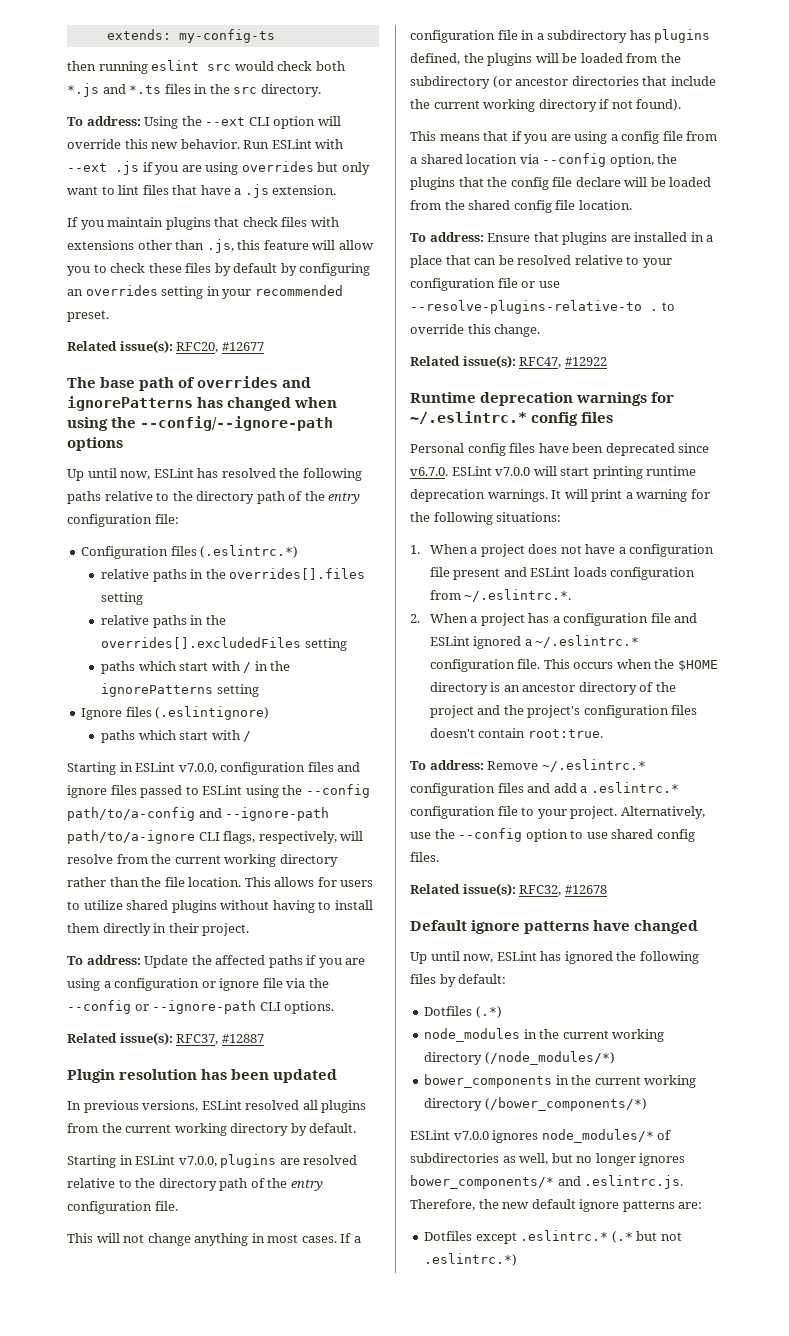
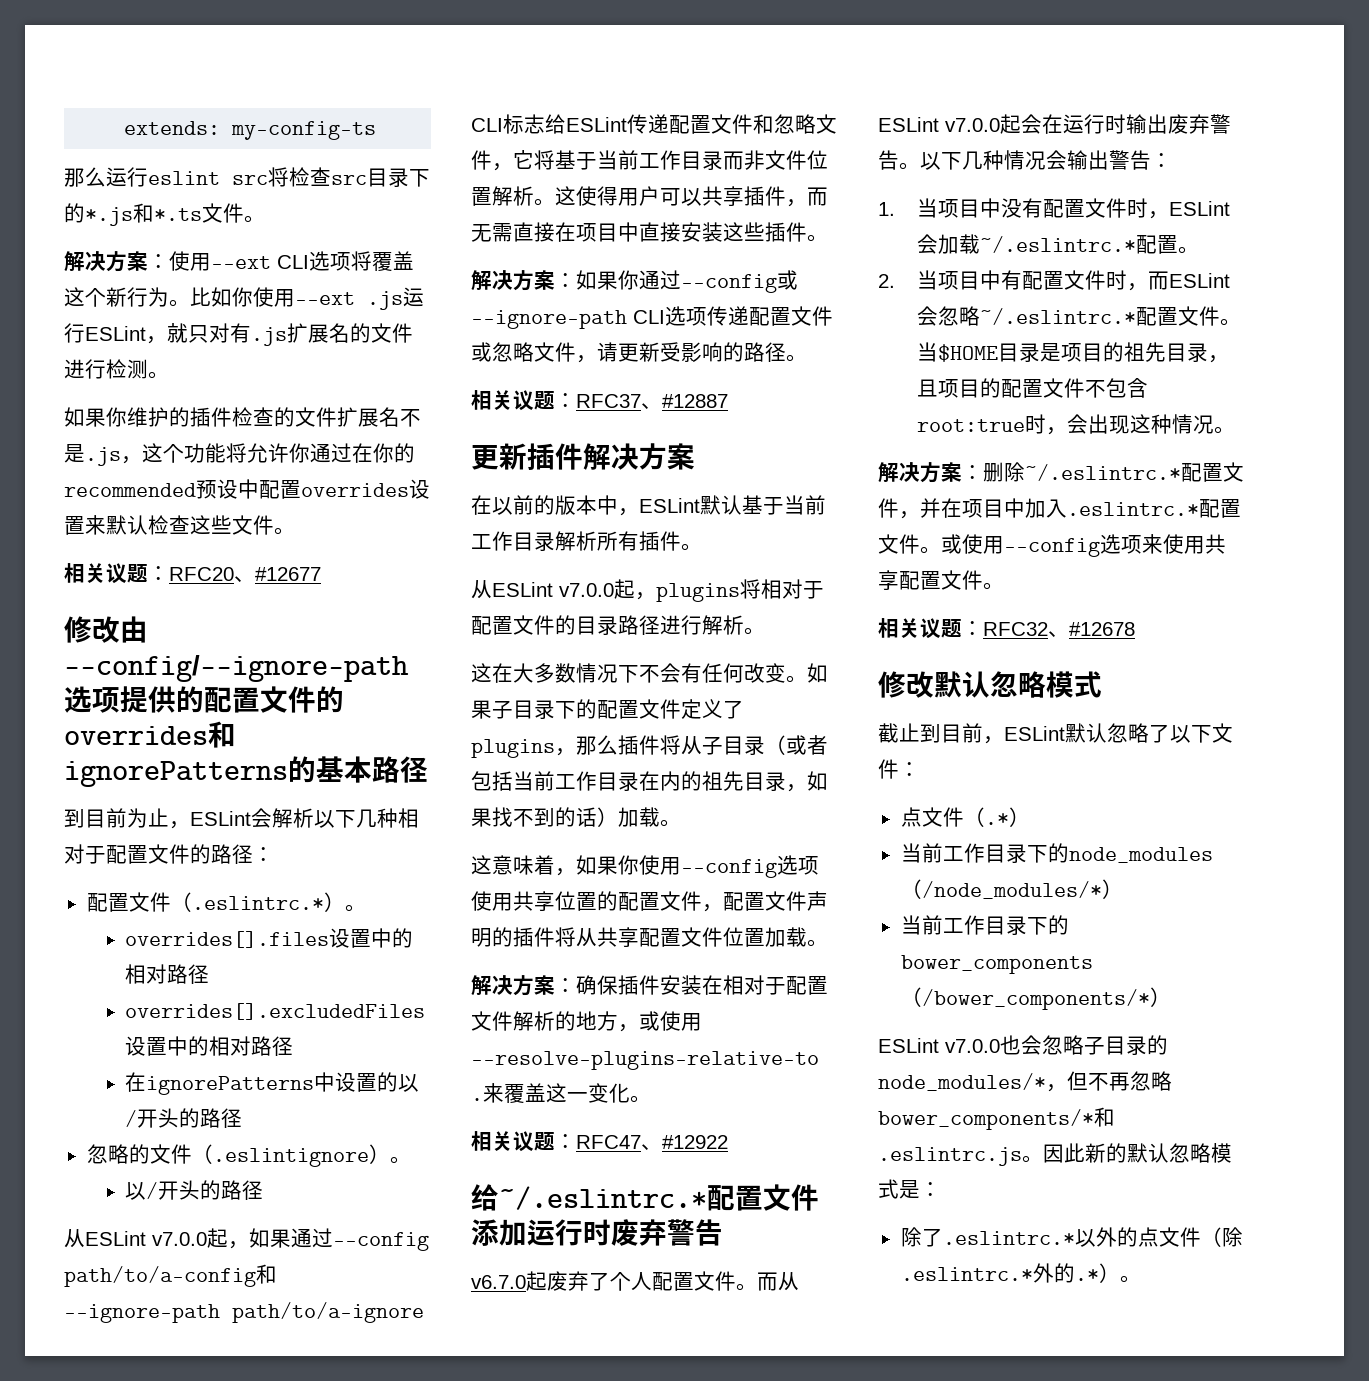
- then running eslint src would check both *.js and *.ts files in the src directory.
- To address: Using the --ext CLI option will override this new behavior. Run ESLint with --ext .js if you are using overrides but only want to lint files that have a .js extension.
- If you maintain plugins that check files with extensions other than .js, this feature will allow you to check these files by default by configuring an overrides setting in your recommended preset.
- Related issue(s): RFC20, #12677
- The base path of overrides and ignorePatterns has changed when using the --config/--ignore-path options
- Up until now, ESLint has resolved the following paths relative to the directory path of the entry configuration file:
- Configuration files (.eslintrc.*)
- relative paths in the overrides[].files setting
- relative paths in the overrides[].excludedFiles setting
- paths which start with / in the ignorePatterns setting
- Ignore files (.eslintignore)
- paths which start with /
- Starting in ESLint v7.0.0, configuration files and ignore files passed to ESLint using the --config path/to/a-config and --ignore-path path/to/a-ignore CLI flags, respectively, will resolve from the current working directory rather than the file location. This allows for users to utilize shared plugins without having to install them directly in their project.
- To address: Update the affected paths if you are using a configuration or ignore file via the --config or --ignore-path CLI options.
- Related issue(s): RFC37, #12887
- Plugin resolution has been updated
- In previous versions, ESLint resolved all plugins from the current working directory by default.
- Starting in ESLint v7.0.0, plugins are resolved relative to the directory path of the entry configuration file.
- This will not change anything in most cases. If a configuration file in a subdirectory has plugins defined, the plugins will be loaded from the subdirectory (or ancestor directories that include the current working directory if not found).
- This means that if you are using a config file from a shared location via --config option, the plugins that the config file declare will be loaded from the shared config file location.
- To address: Ensure that plugins are installed in a place that can be resolved relative to your configuration file or use --resolve-plugins-relative-to . to override this change.
- Related issue(s): RFC47, #12922
- Runtime deprecation warnings for ~/.eslintrc.* config files
- Personal config files have been deprecated since v6.7.0. ESLint v7.0.0 will start printing runtime deprecation warnings. It will print a warning for the following situations:
- 1. When a project does not have a configuration file present and ESLint loads configuration from ~/.eslintrc.*.
- 2. When a project has a configuration file and ESLint ignored a ~/.eslintrc.* configuration file. This occurs when the $HOME directory is an ancestor directory of the project and the project's configuration files doesn't contain root:true.
- To address: Remove ~/.eslintrc.* configuration files and add a .eslintrc.* configuration file to your project. Alternatively, use the --config option to use shared config files.
- Related issue(s): RFC32, #12678
- Default ignore patterns have changed
- Up until now, ESLint has ignored the following files by default:
- Dotfiles (.*)
- node_modules in the current working directory (/node_modules/*)
- bower_components in the current working directory (/bower_components/*)
- ESLint v7.0.0 ignores node_modules/* of subdirectories as well, but no longer ignores bower_components/* and .eslintrc.js. Therefore, the new default ignore patterns are:
- Dotfiles except .eslintrc.* (.* but not .eslintrc.*)
+ 那么运行eslint src将检查src目录下的*.js和*.ts文件。
+ 解决方案：使用--ext CLI选项将覆盖这个新行为。比如你使用--ext .js运行ESLint，就只对有.js扩展名的文件进行检测。
+ 如果你维护的插件检查的文件扩展名不是.js，这个功能将允许你通过在你的recommended预设中配置overrides设置来默认检查这些文件。
+ 相关议题：RFC20、#12677
+ 修改由--config/--ignore-path选项提供的配置文件的overrides和ignorePatterns的基本路径
+ 到目前为止，ESLint会解析以下几种相对于配置文件的路径：
+ 配置文件（.eslintrc.*）。
+ overrides[].files设置中的相对路径
+ overrides[].excludedFiles设置中的相对路径
+ 在ignorePatterns中设置的以/开头的路径
+ 忽略的文件（.eslintignore）。
+ 以/开头的路径
+ 从ESLint v7.0.0起，如果通过--config path/to/a-config和--ignore-path path/to/a-ignore CLI标志给ESLint传递配置文件和忽略文件，它将基于当前工作目录而非文件位置解析。这使得用户可以共享插件，而无需直接在项目中直接安装这些插件。
+ 解决方案：如果你通过--config或--ignore-path CLI选项传递配置文件或忽略文件，请更新受影响的路径。
+ 相关议题：RFC37、#12887
+ 更新插件解决方案
+ 在以前的版本中，ESLint默认基于当前工作目录解析所有插件。
+ 从ESLint v7.0.0起，plugins将相对于配置文件的目录路径进行解析。
+ 这在大多数情况下不会有任何改变。如果子目录下的配置文件定义了plugins，那么插件将从子目录（或者包括当前工作目录在内的祖先目录，如果找不到的话）加载。
+ 这意味着，如果你使用--config选项使用共享位置的配置文件，配置文件声明的插件将从共享配置文件位置加载。
+ 解决方案：确保插件安装在相对于配置文件解析的地方，或使用--resolve-plugins-relative-to .来覆盖这一变化。
+ 相关议题：RFC47、#12922
+ 给~/.eslintrc.*配置文件添加运行时废弃警告
+ v6.7.0起废弃了个人配置文件。而从ESLint v7.0.0起会在运行时输出废弃警告。以下几种情况会输出警告：
+ 1.当项目中没有配置文件时，ESLint会加载~/.eslintrc.*配置。
+ 2.当项目中有配置文件时，而ESLint会忽略~/.eslintrc.*配置文件。当$HOME目录是项目的祖先目录，且项目的配置文件不包含root:true时，会出现这种情况。
+ 解决方案：删除~/.eslintrc.*配置文件，并在项目中加入.eslintrc.*配置文件。或使用--config选项来使用共享配置文件。
+ 相关议题：RFC32、#12678
+ 修改默认忽略模式
+ 截止到目前，ESLint默认忽略了以下文件：
+ 点文件（.*）
+ 当前工作目录下的node_modules（/node_modules/*）
+ 当前工作目录下的bower_components（/bower_components/*）
+ ESLint v7.0.0也会忽略子目录的node_modules/*，但不再忽略bower_components/*和.eslintrc.js。因此新的默认忽略模式是：
+ 除了.eslintrc.*以外的点文件（除.eslintrc.*外的.*）。

